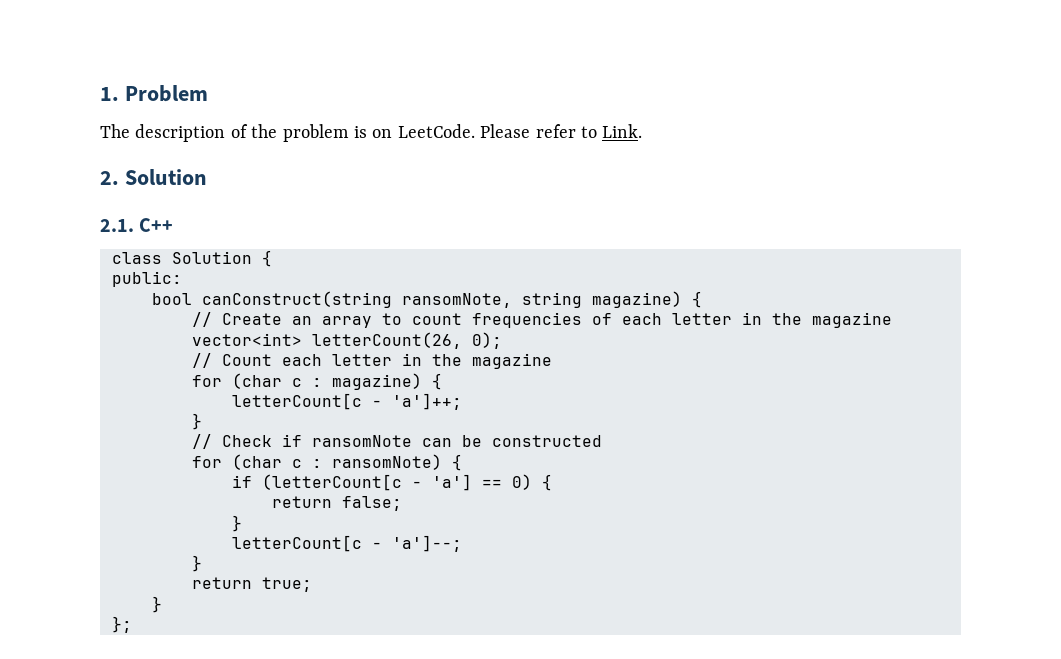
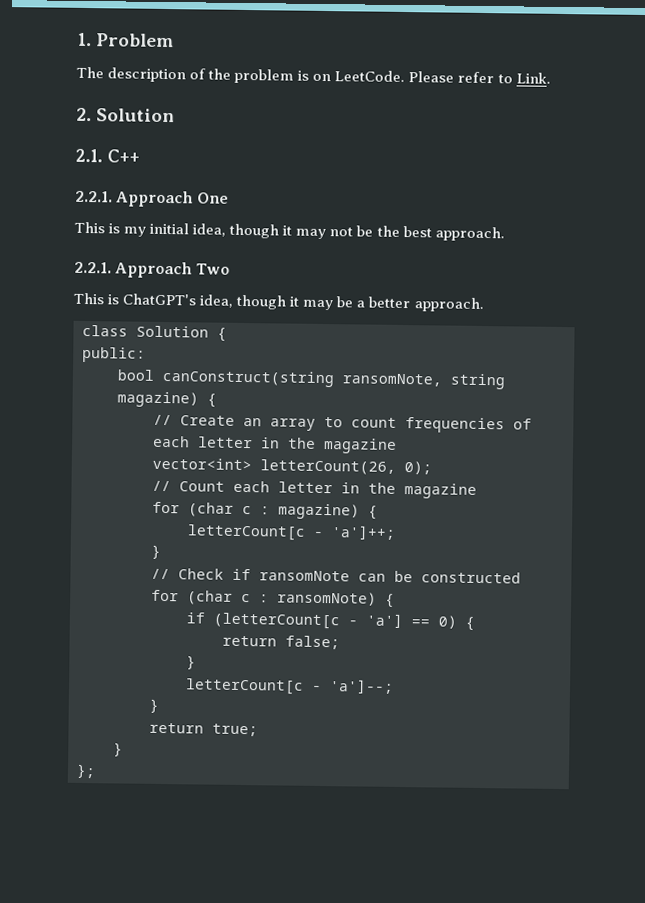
+ 2.2.1. Approach One
+ This is my initial idea, though it may not be the best approach.
+ 2.2.1. Approach Two
+ This is ChatGPT's idea, though it may be a better approach.

